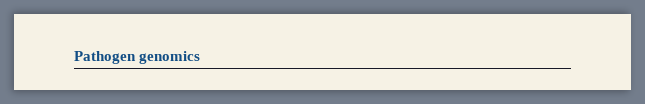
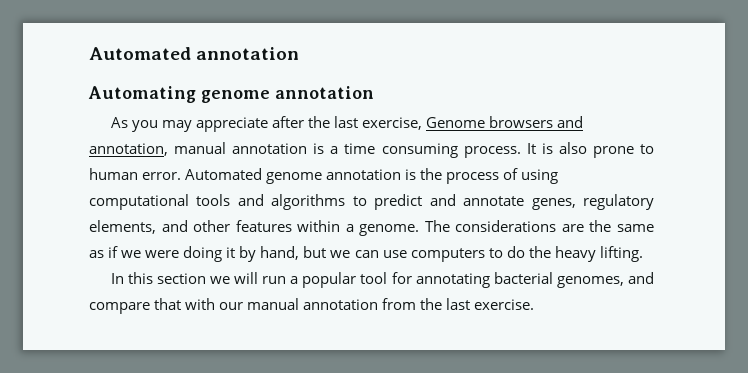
- Pathogen genomics
+ Automated annotation
+ Automating genome annotation
+ As you may appreciate after the last exercise, Genome browsers and annotation, manual annotation is a time consuming process. It is also prone to human error. Automated genome annotation is the process of using computational tools and algorithms to predict and annotate genes, regulatory elements, and other features within a genome. The considerations are the same as if we were doing it by hand, but we can use computers to do the heavy lifting.
+ In this section we will run a popular tool for annotating bacterial genomes, and compare that with our manual annotation from the last exercise.

